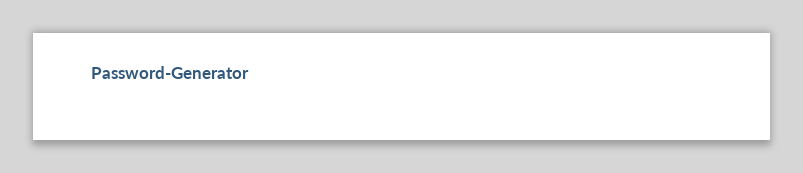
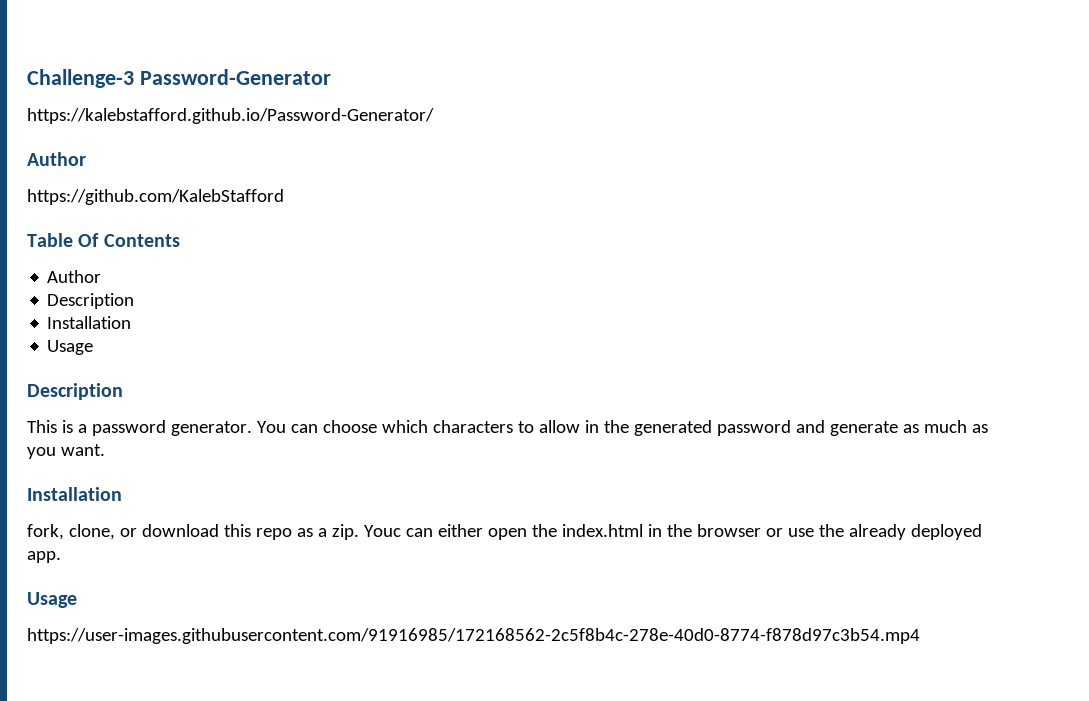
- Password-Generator
+ Challenge-3 Password-Generator
+ https://kalebstafford.github.io/Password-Generator/
+ Author
+ https://github.com/KalebStafford
+ Table Of Contents
+ Author
+ Description
+ Installation
+ Usage
+ Description
+ This is a password generator. You can choose which characters to allow in the generated password and generate as much as you want.
+ Installation
+ fork, clone, or download this repo as a zip. Youc can either open the index.html in the browser or use the already deployed app.
+ Usage
+ https://user-images.githubusercontent.com/91916985/172168562-2c5f8b4c-278e-40d0-8774-f878d97c3b54.mp4

